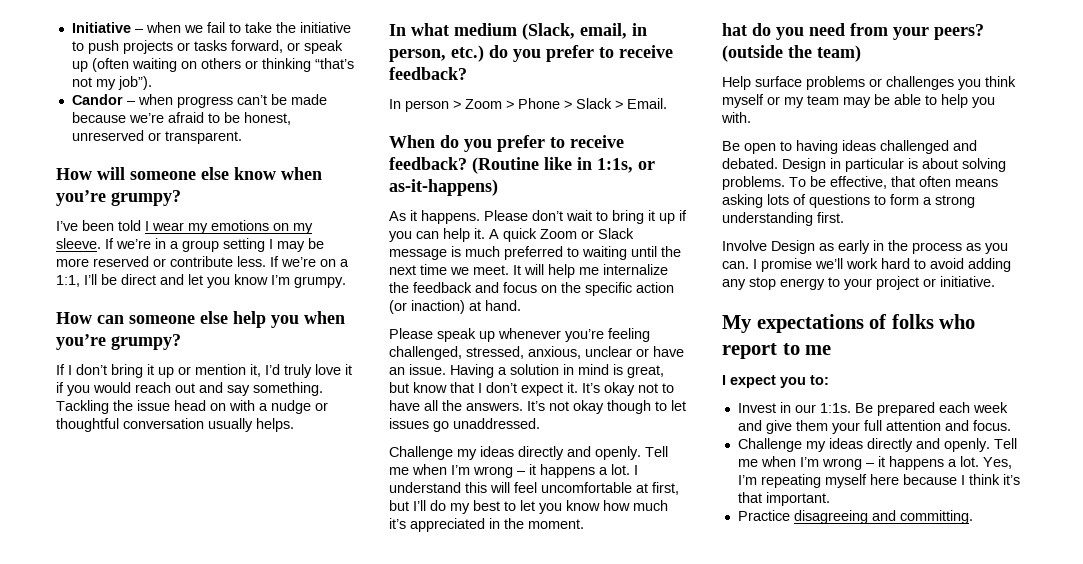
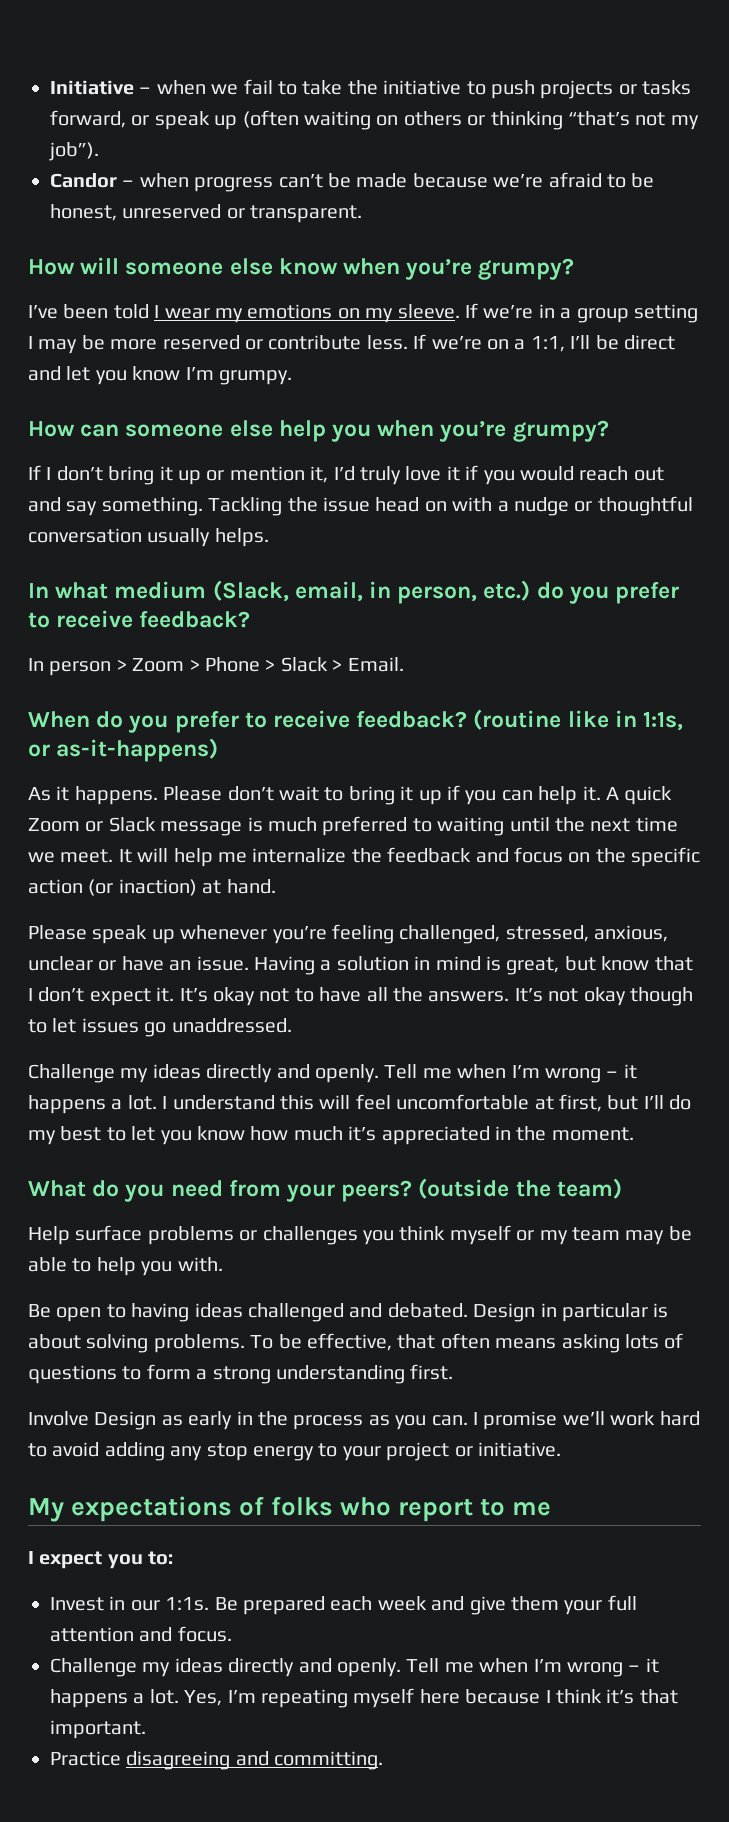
- (Routine like in 1:1s, or as-it-happens)
+ (routine like in 1:1s, or as-it-happens)
- hat do you need from your peers?
+ What do you need from your peers?

